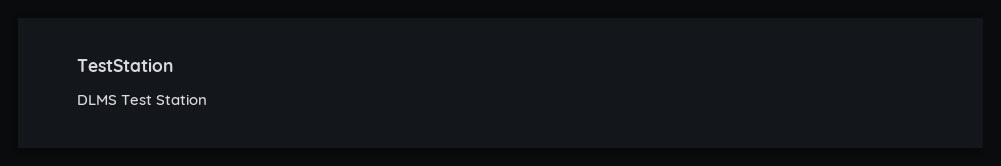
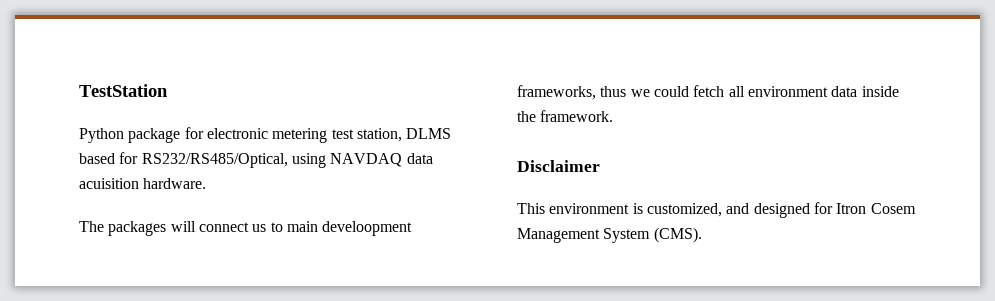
- DLMS Test Station
+ Python package for electronic metering test station, DLMS based for RS232/RS485/Optical, using NAVDAQ data acuisition hardware.
+ The packages will connect us to main develoopment frameworks, thus we could fetch all environment data inside the framework.
+ Disclaimer
+ This environment is customized, and designed for Itron Cosem Management System (CMS).

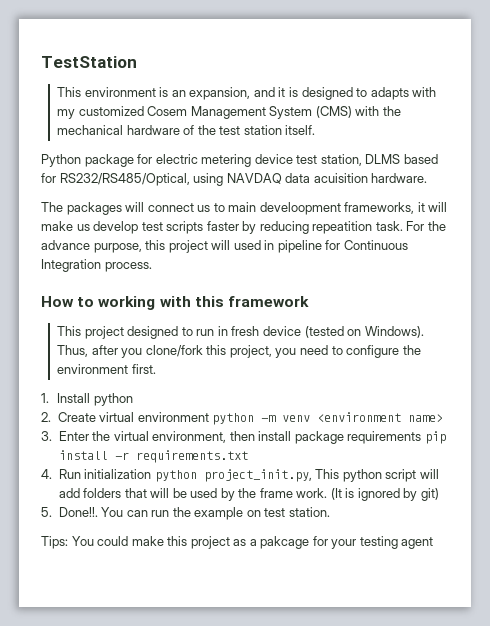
+ This environment is an expansion, and it is designed to adapts with my customized Cosem Management System (CMS) with the mechanical hardware of the test station itself.
- Python package for electronic metering test station, DLMS based for RS232/RS485/Optical, using NAVDAQ data acuisition hardware.
+ Python package for electric metering device test station, DLMS based for RS232/RS485/Optical, using NAVDAQ data acuisition hardware.
- The packages will connect us to main develoopment frameworks, thus we could fetch all environment data inside the framework.
- Disclaimer
- This environment is customized, and designed for Itron Cosem Management System (CMS).
+ The packages will connect us to main develoopment frameworks, it will make us develop test scripts faster by reducing repeatition task. For the advance purpose, this project will used in pipeline for Continuous Integration process.
+ How to working with this framework
+ This project designed to run in fresh device (tested on Windows). Thus, after you clone/fork this project, you need to configure the environment first.
+ 1. Install python
+ 2. Create virtual environment python -m venv <environment name>
+ 3. Enter the virtual environment, then install package requirements pip install -r requirements.txt
+ 4. Run initialization python project_init.py, This python script will add folders that will be used by the frame work. (It is ignored by git)
+ 5. Done!!. You can run the example on test station.
+ Tips: You could make this project as a pakcage for your testing agent

